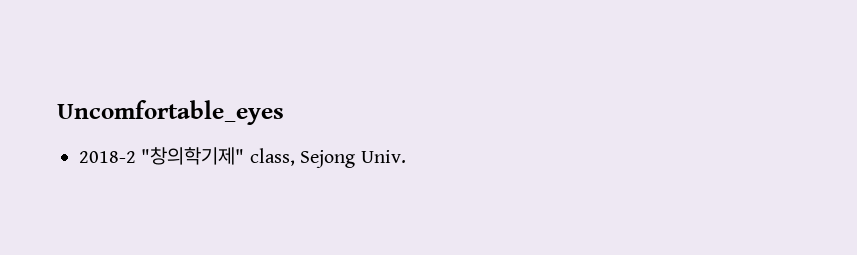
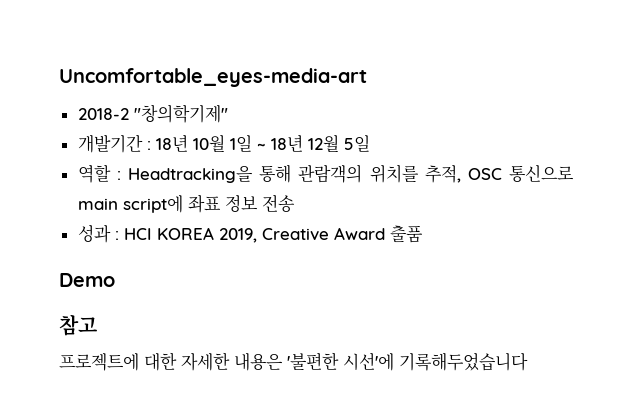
- Uncomfortable_eyes
+ Uncomfortable_eyes-media-art
- 2018-2 "창의학기제" class, Sejong Univ.
+ 2018-2 "창의학기제"
+ 개발기간 : 18년 10월 1일 ~ 18년 12월 5일
+ 역할 : Headtracking을 통해 관람객의 위치를 추적, OSC 통신으로 main script에 좌표 정보 전송
+ 성과 : HCI KOREA 2019, Creative Award 출품
+ Demo
+ 참고
+ 프로젝트에 대한 자세한 내용은 '불편한 시선'에 기록해두었습니다

